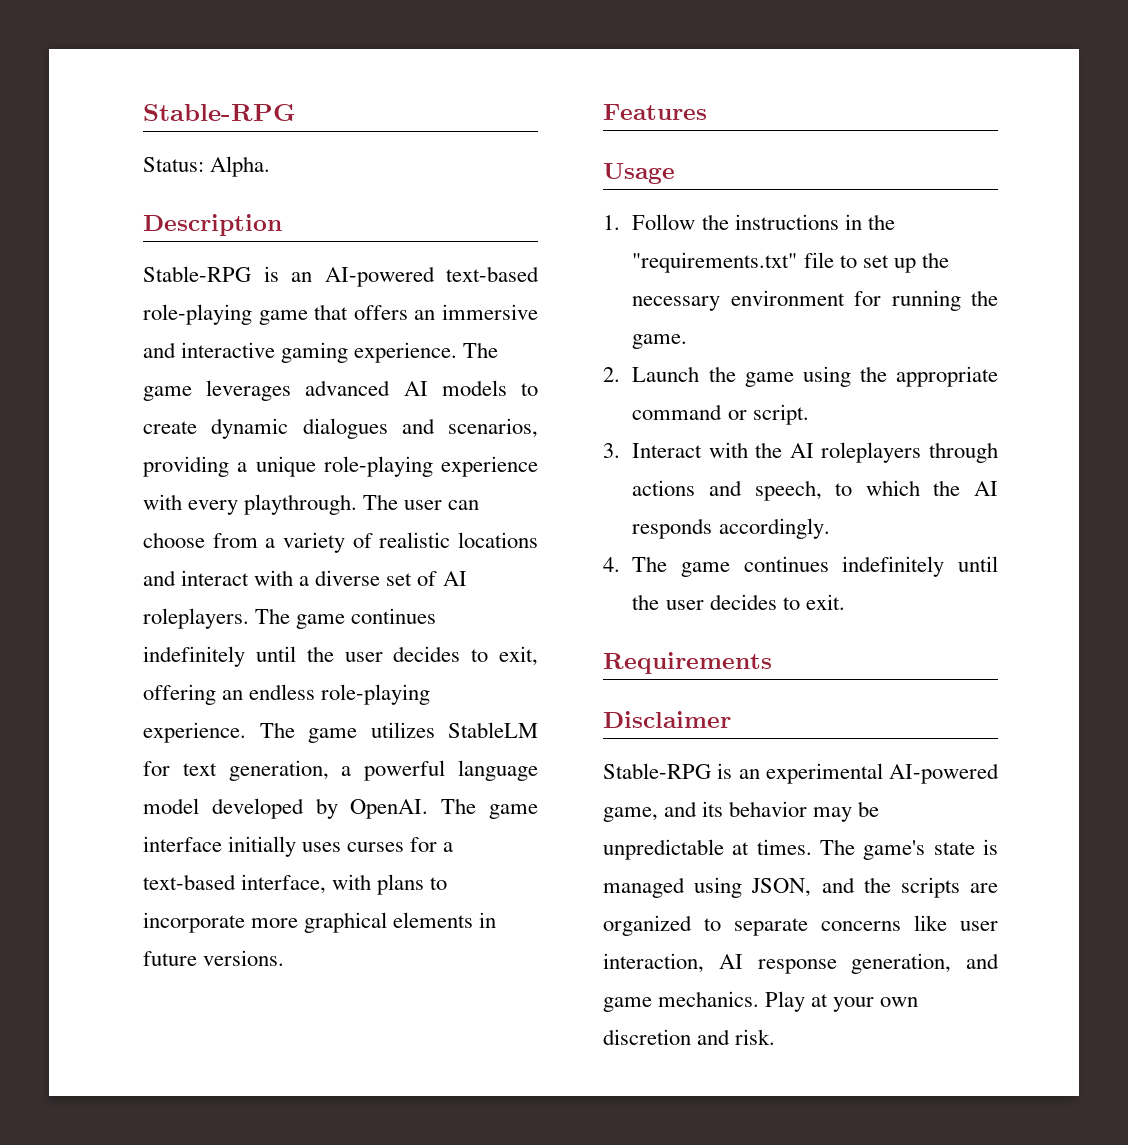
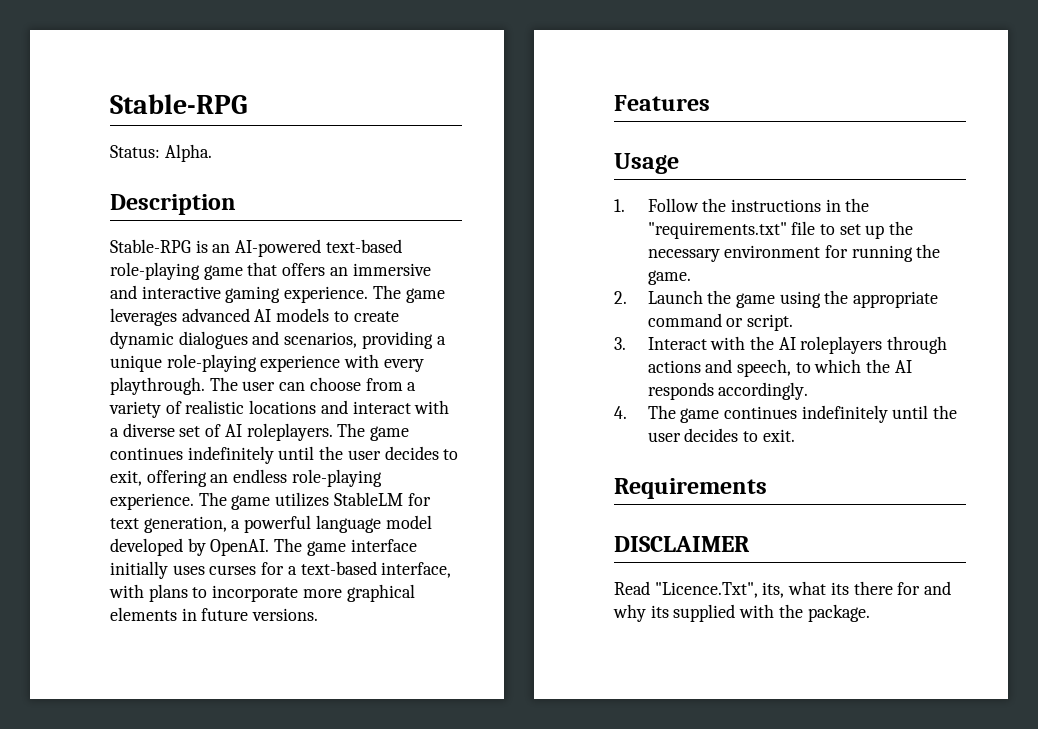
- Disclaimer
- Stable-RPG is an experimental AI-powered game, and its behavior may be unpredictable at times. The game's state is managed using JSON, and the scripts are organized to separate concerns like user interaction, AI response generation, and game mechanics. Play at your own discretion and risk.
+ DISCLAIMER
+ Read "Licence.Txt", its, what its there for and why its supplied with the package.

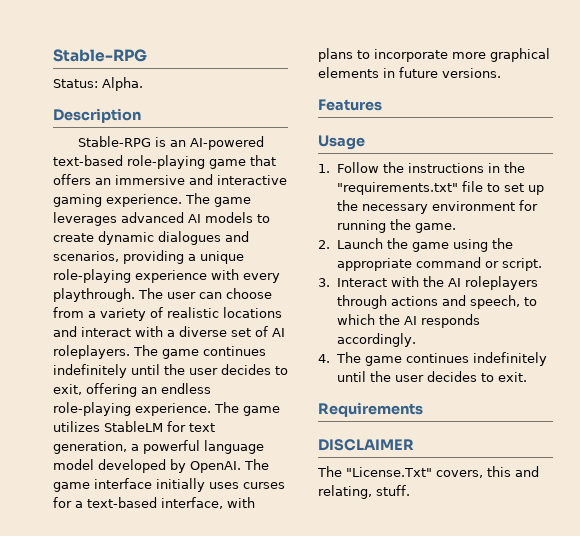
- Read "Licence.Txt", its, what its there for and why its supplied with the package.
+ The "License.Txt" covers, this and relating, stuff.

